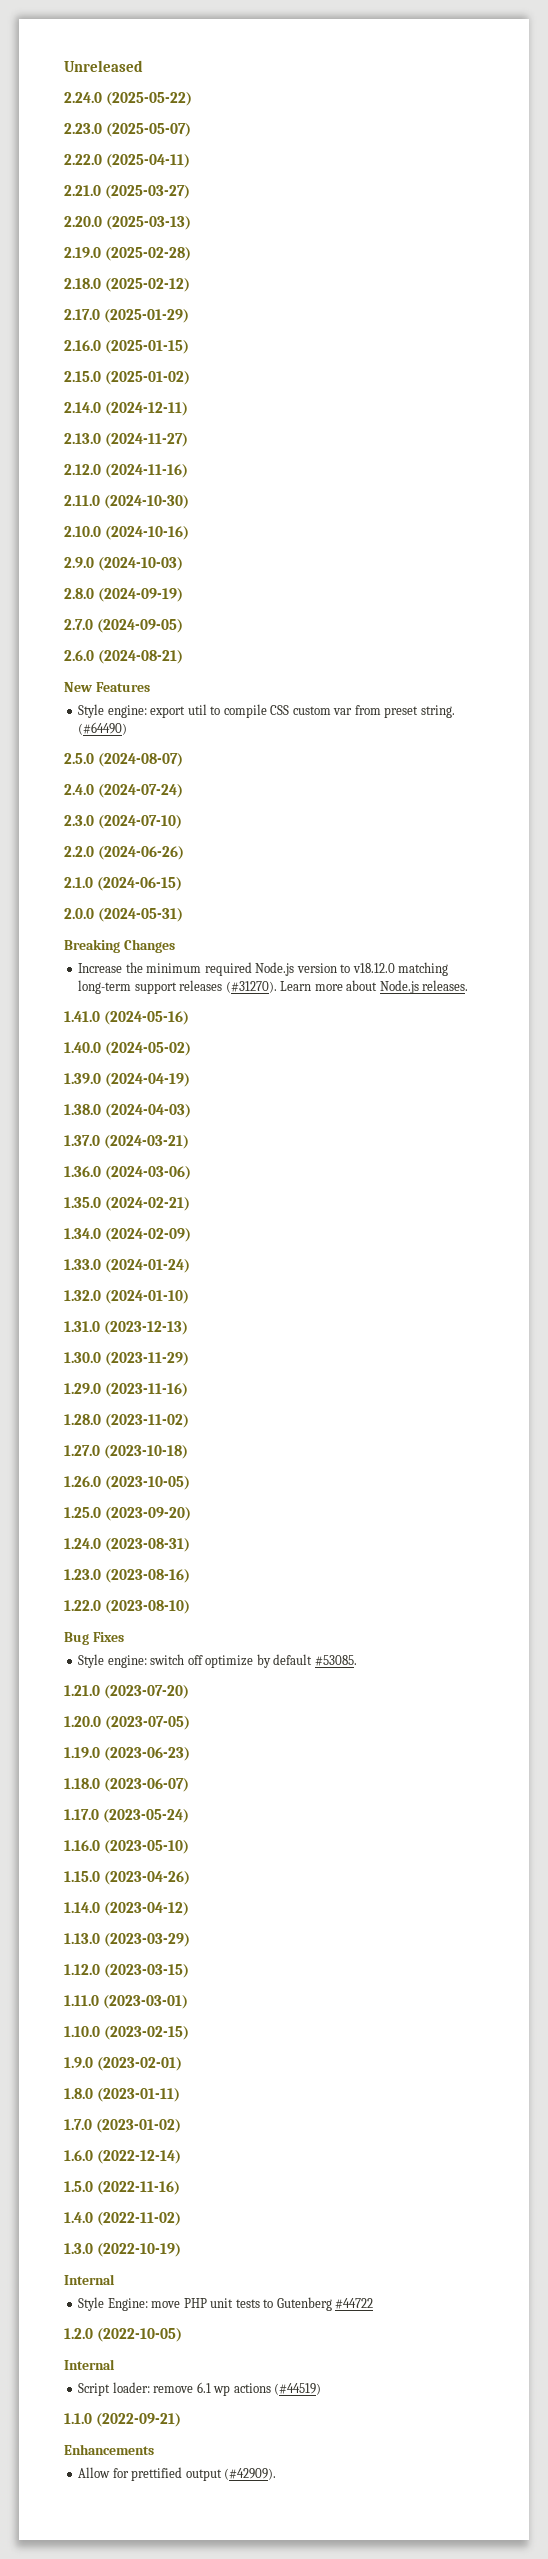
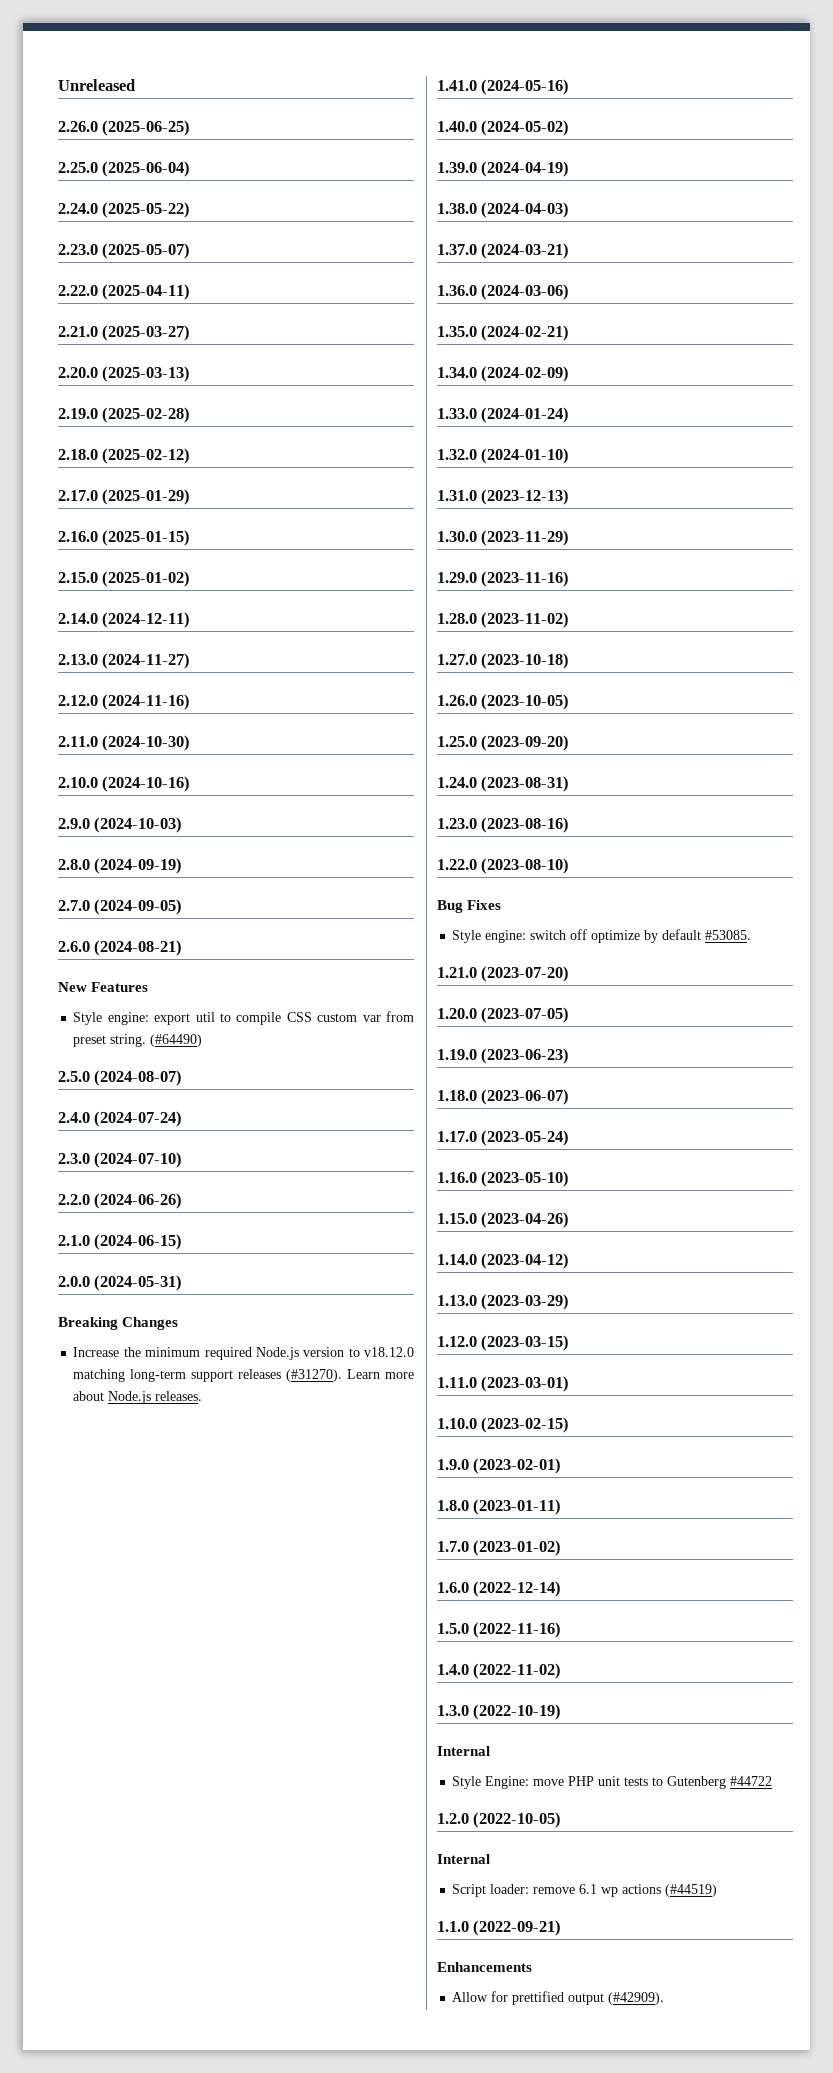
+ 2.26.0 (2025-06-25)
+ 2.25.0 (2025-06-04)

